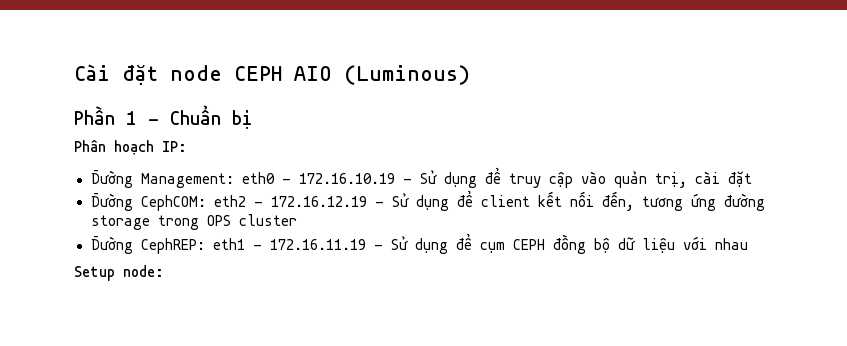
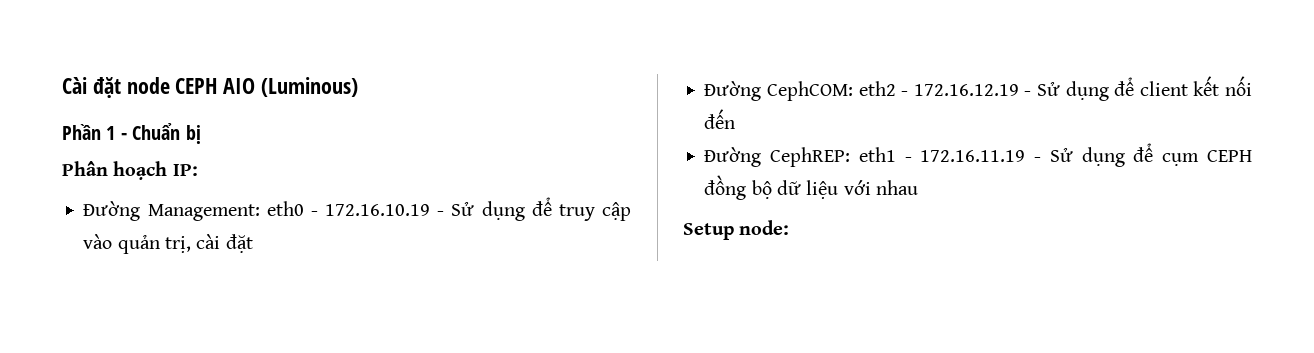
- Đường CephCOM: eth2 - 172.16.12.19 - Sử dụng để client kết nối đến, tương ứng đường storage trong OPS cluster
+ Đường CephCOM: eth2 - 172.16.12.19 - Sử dụng để client kết nối đến

